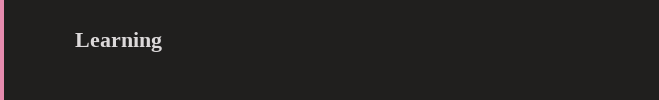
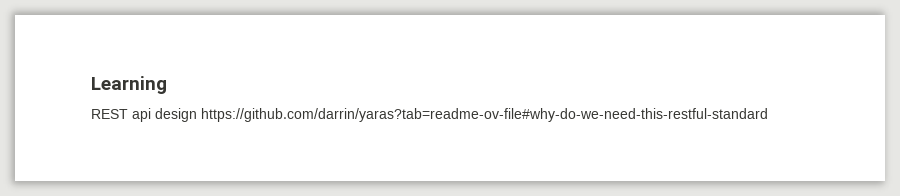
+ REST api design https://github.com/darrin/yaras?tab=readme-ov-file#why-do-we-need-this-restful-standard

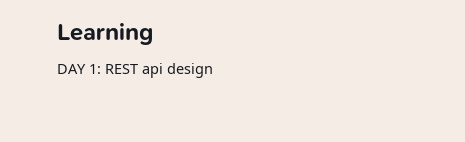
- REST api design https://github.com/darrin/yaras?tab=readme-ov-file#why-do-we-need-this-restful-standard
+ DAY 1: REST api design

